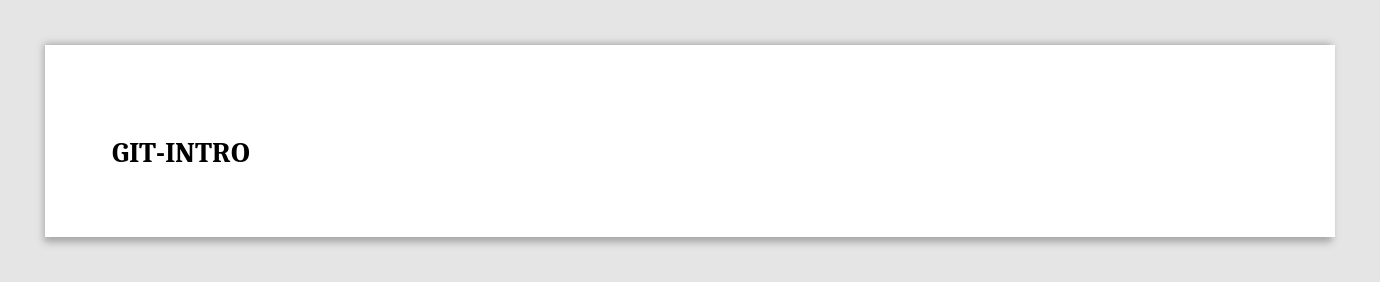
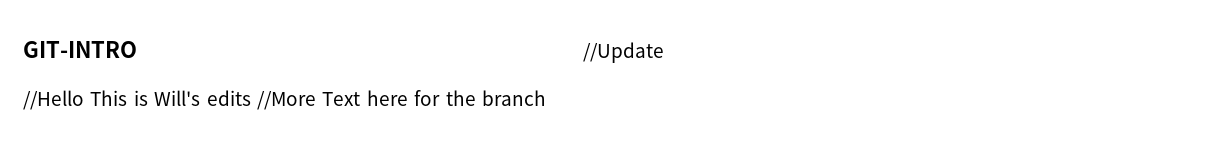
+ //Hello This is Will's edits //More Text here for the branch //Update

